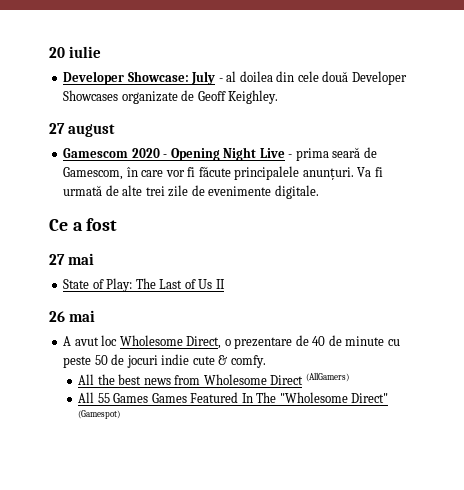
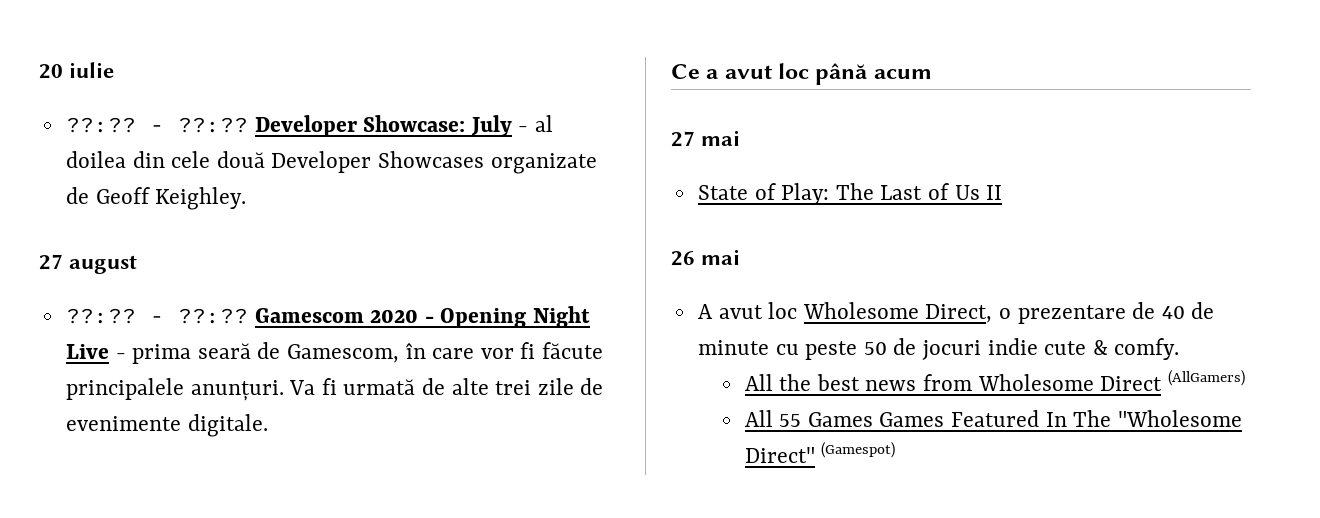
  20 iulie
- Developer Showcase: July - al doilea din cele două Developer Showcases organizate de Geoff Keighley.
+ ??:?? - ??:?? Developer Showcase: July - al doilea din cele două Developer Showcases organizate de Geoff Keighley.
  27 august
- Gamescom 2020 - Opening Night Live - prima seară de Gamescom, în care vor fi făcute principalele anunțuri.
+ ??:?? - ??:?? Gamescom 2020 - Opening Night Live - prima seară de Gamescom, în care vor fi făcute principalele anunțuri.
- Ce a fost
+ Ce a avut loc până acum

